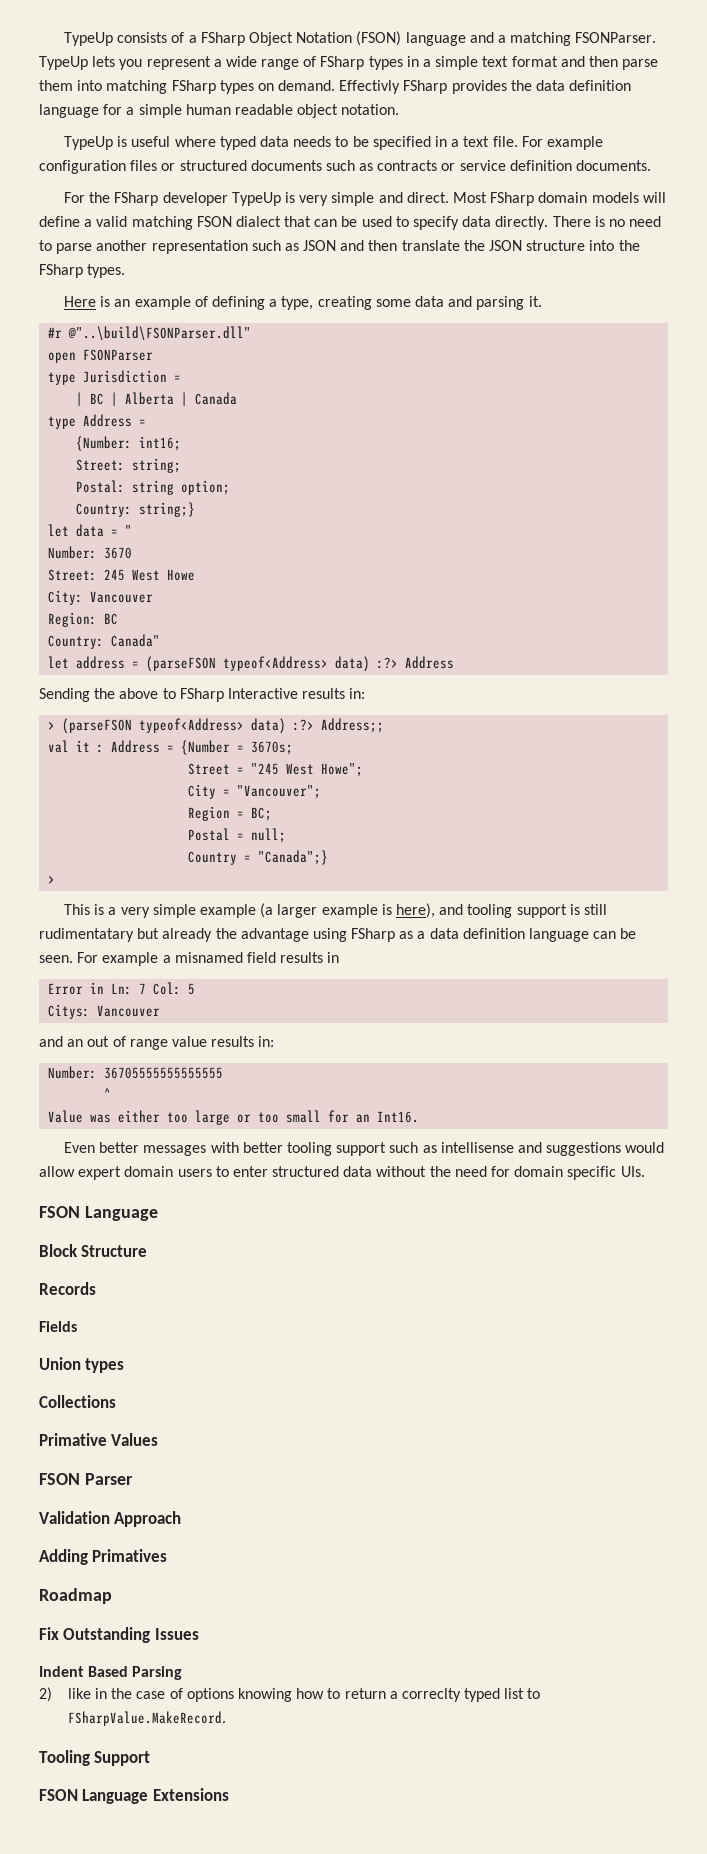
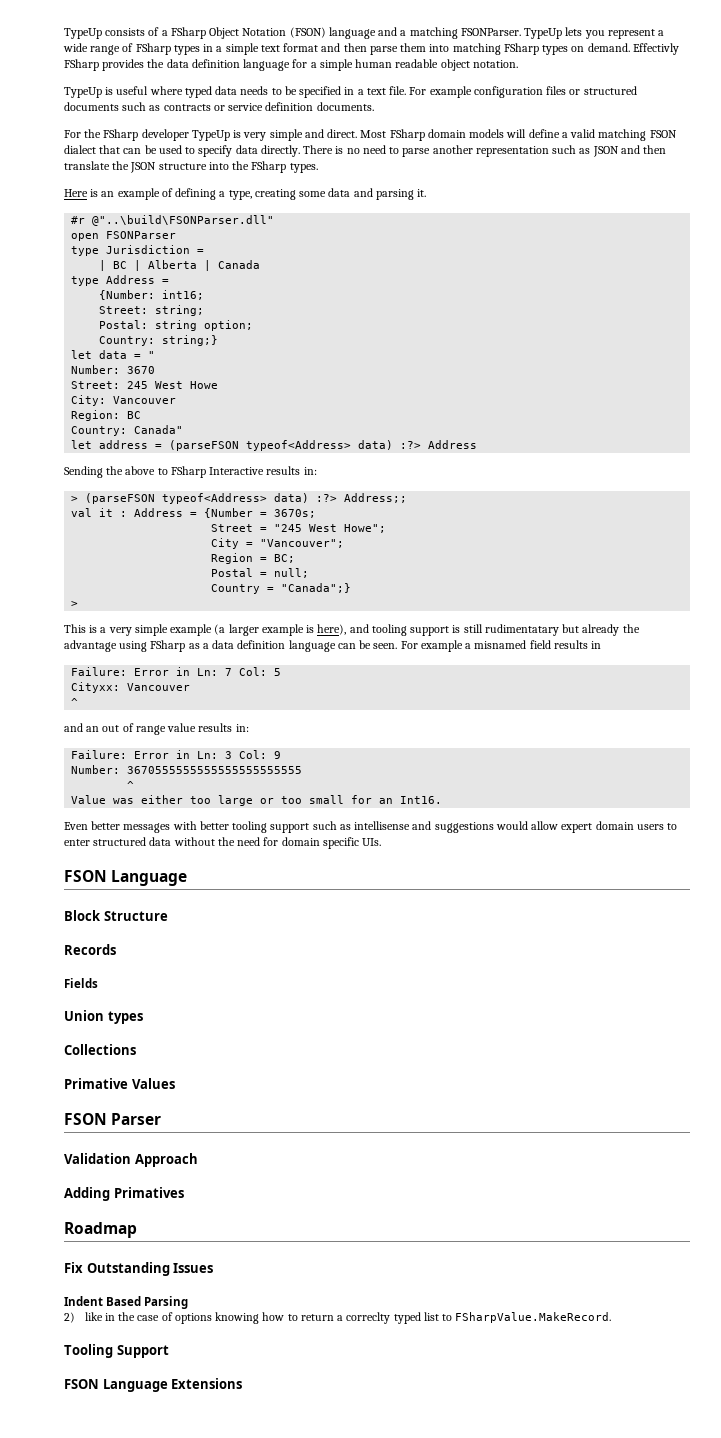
- Error in Ln: 7 Col: 5
+ Failure: Error in Ln: 7 Col: 5
- Citys: Vancouver
+ Cityxx: Vancouver
+ ^
- Number: 36705555555555555
+ Failure: Error in Ln: 3 Col: 9
+ Number: 3670555555555555555555555

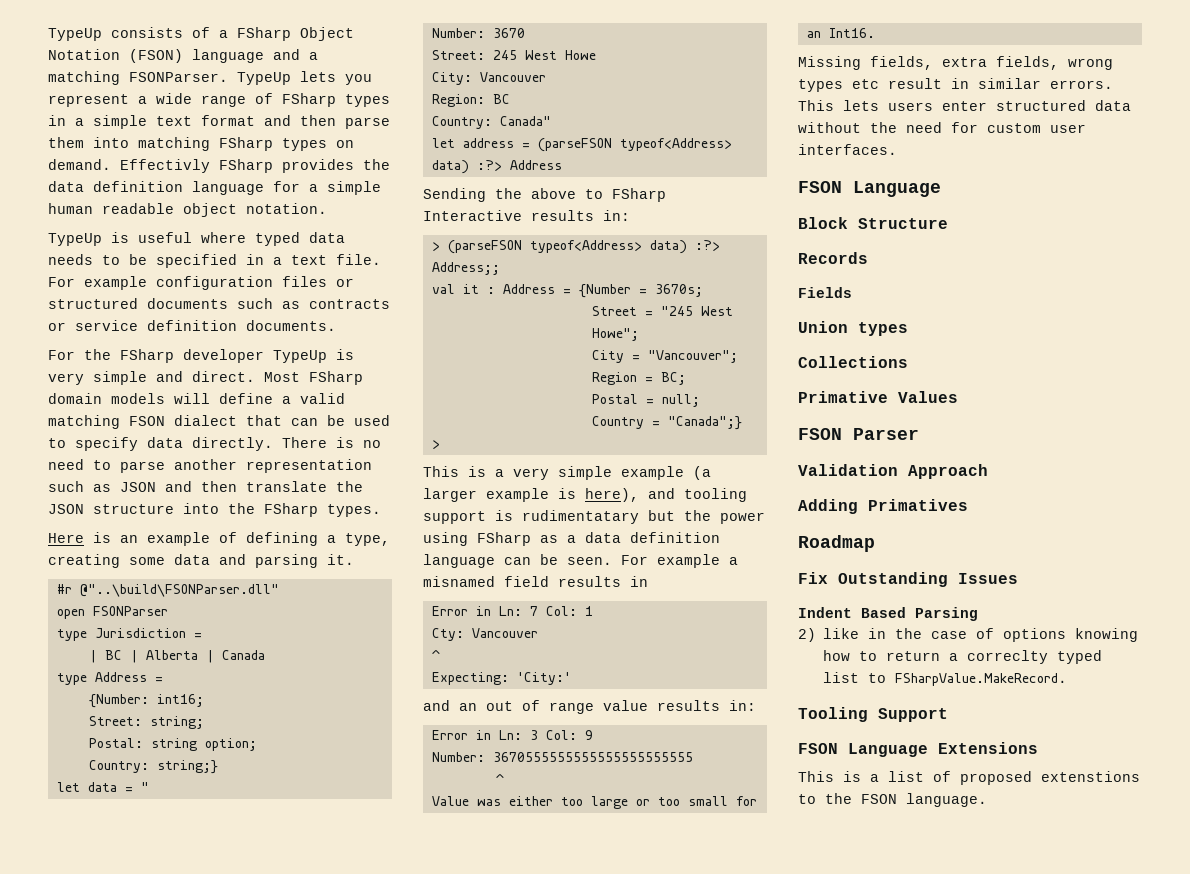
- This is a very simple example (a larger example is here), and tooling support is still rudimentatary but already the advantage using FSharp as a data definition language can be seen.
+ This is a very simple example (a larger example is here), and tooling support is rudimentatary but the power using FSharp as a data definition language can be seen.
- Failure: Error in Ln: 7 Col: 5
- Cityxx: Vancouver
+ Error in Ln: 7 Col: 1
+ Cty: Vancouver
+ Expecting: 'City:'
- Failure: Error in Ln: 3 Col: 9
+ Error in Ln: 3 Col: 9
- Even better messages with better tooling support such as intellisense and suggestions would allow expert domain users to enter structured data without the need for domain specific UIs.
+ Missing fields, extra fields, wrong types etc result in similar errors. This lets users enter structured data without the need for custom user interfaces.
+ This is a list of proposed extenstions to the FSON language.

